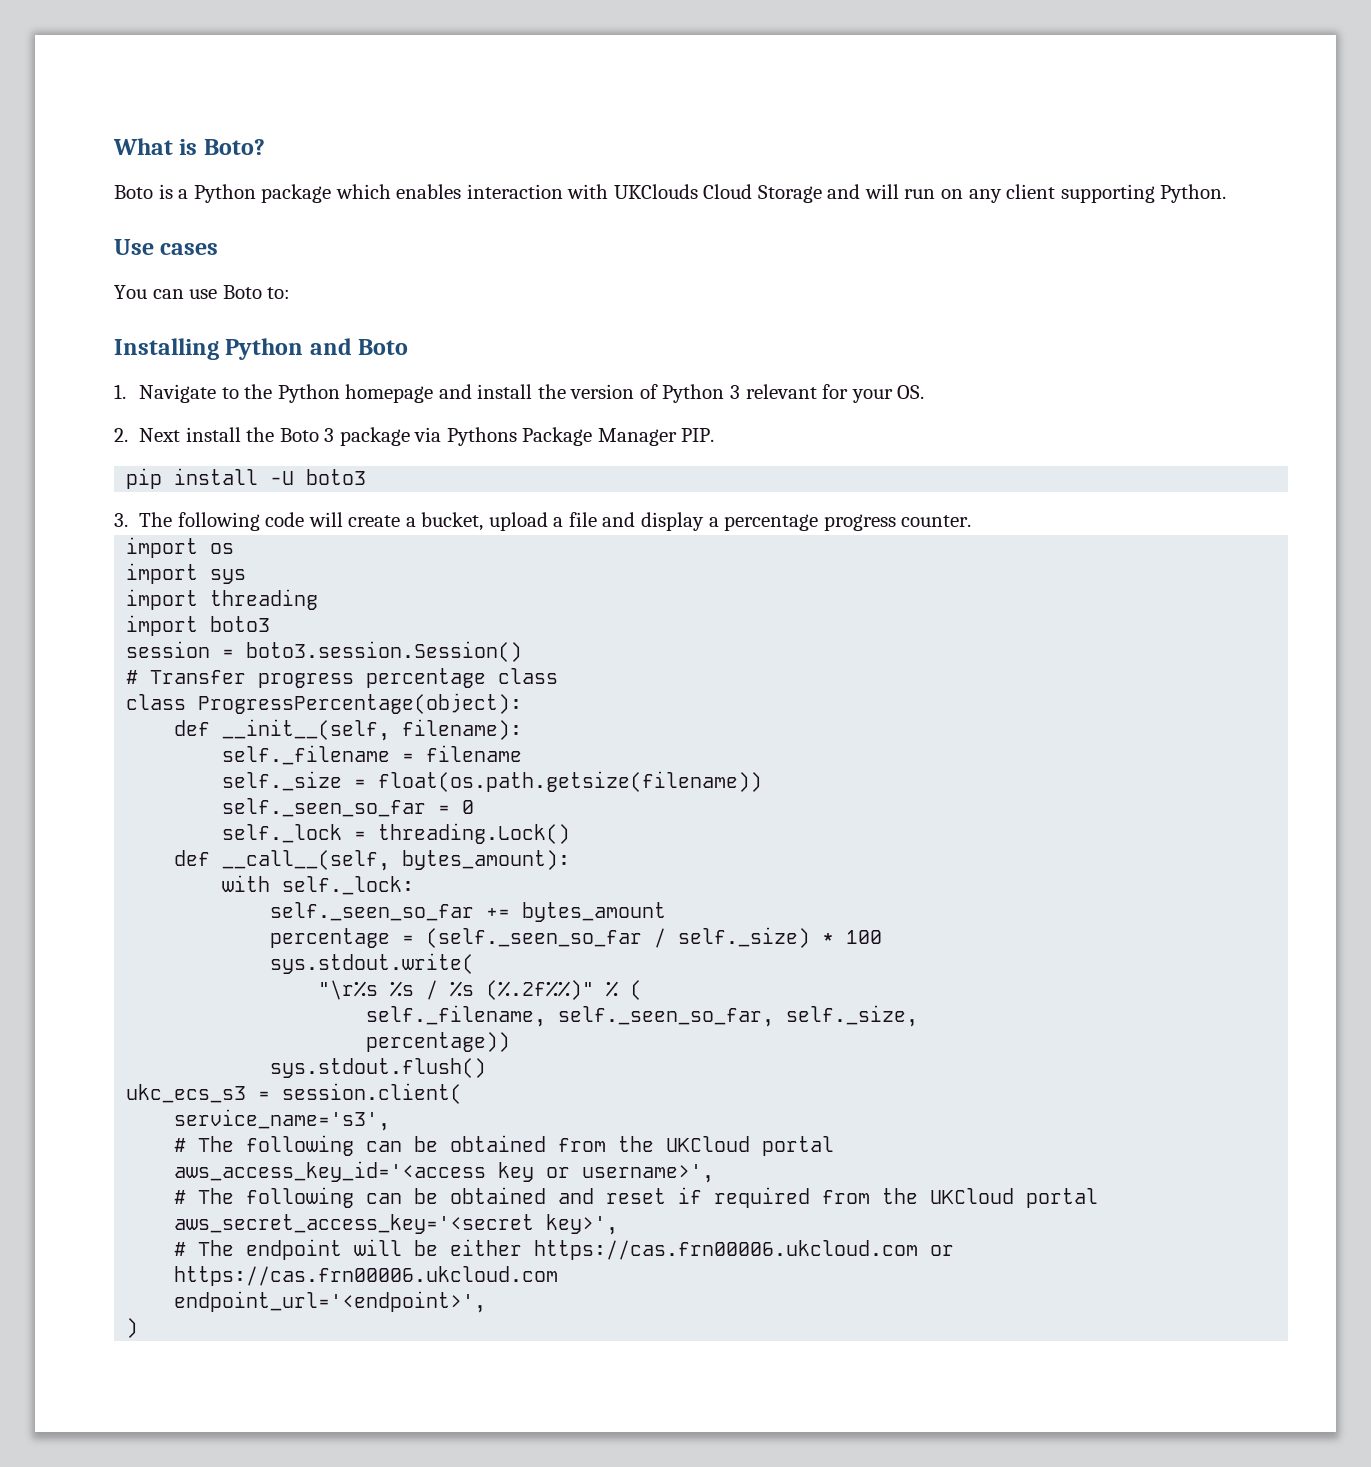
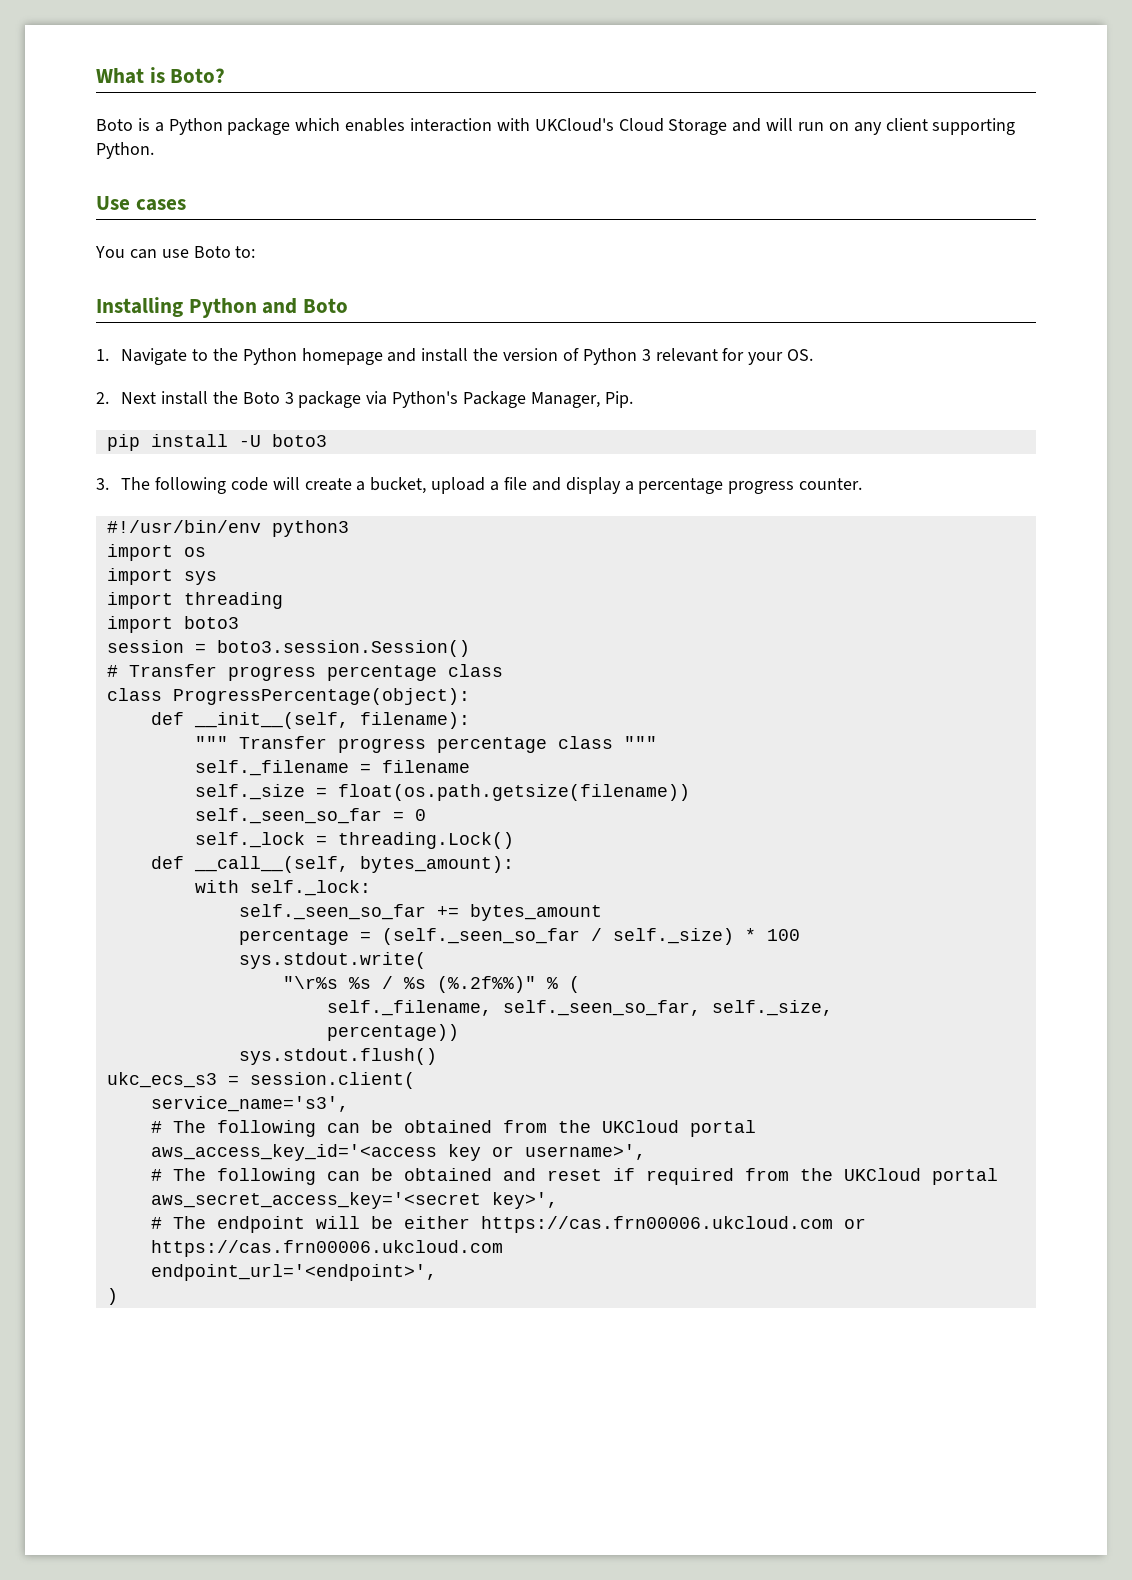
- Boto is a Python package which enables interaction with UKClouds Cloud Storage and will run on any client supporting Python.
+ Boto is a Python package which enables interaction with UKCloud's Cloud Storage and will run on any client supporting Python.
- 2. Next install the Boto 3 package via Pythons Package Manager PIP.
+ 2. Next install the Boto 3 package via Python's Package Manager, Pip.
+ #!/usr/bin/env python3
+ """ Transfer progress percentage class """

